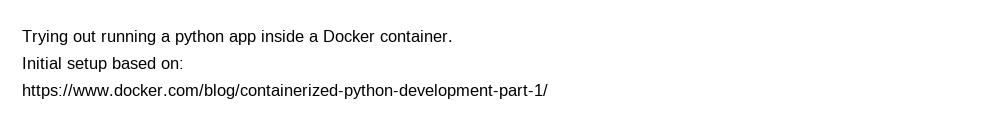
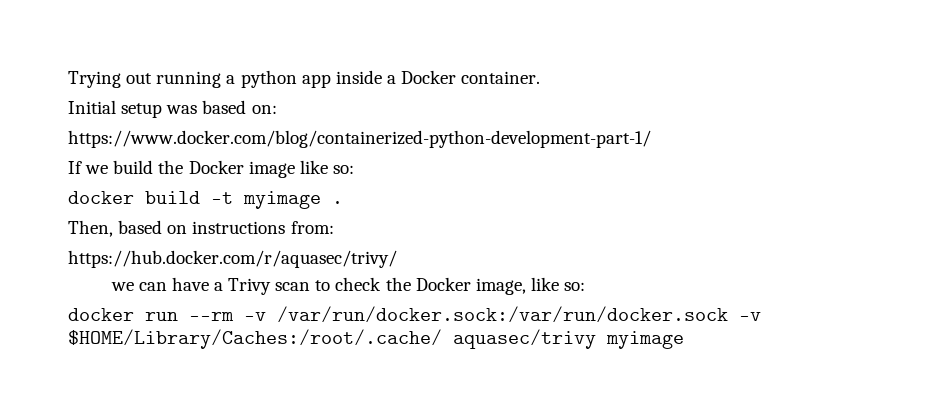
- Initial setup based on:
+ Initial setup was based on:
+ If we build the Docker image like so:
+ docker build -t myimage .
+ Then, based on instructions from:
+ https://hub.docker.com/r/aquasec/trivy/
+ we can have a Trivy scan to check the Docker image, like so:
+ docker run --rm -v /var/run/docker.sock:/var/run/docker.sock -v $HOME/Library/Caches:/root/.cache/ aquasec/trivy myimage

